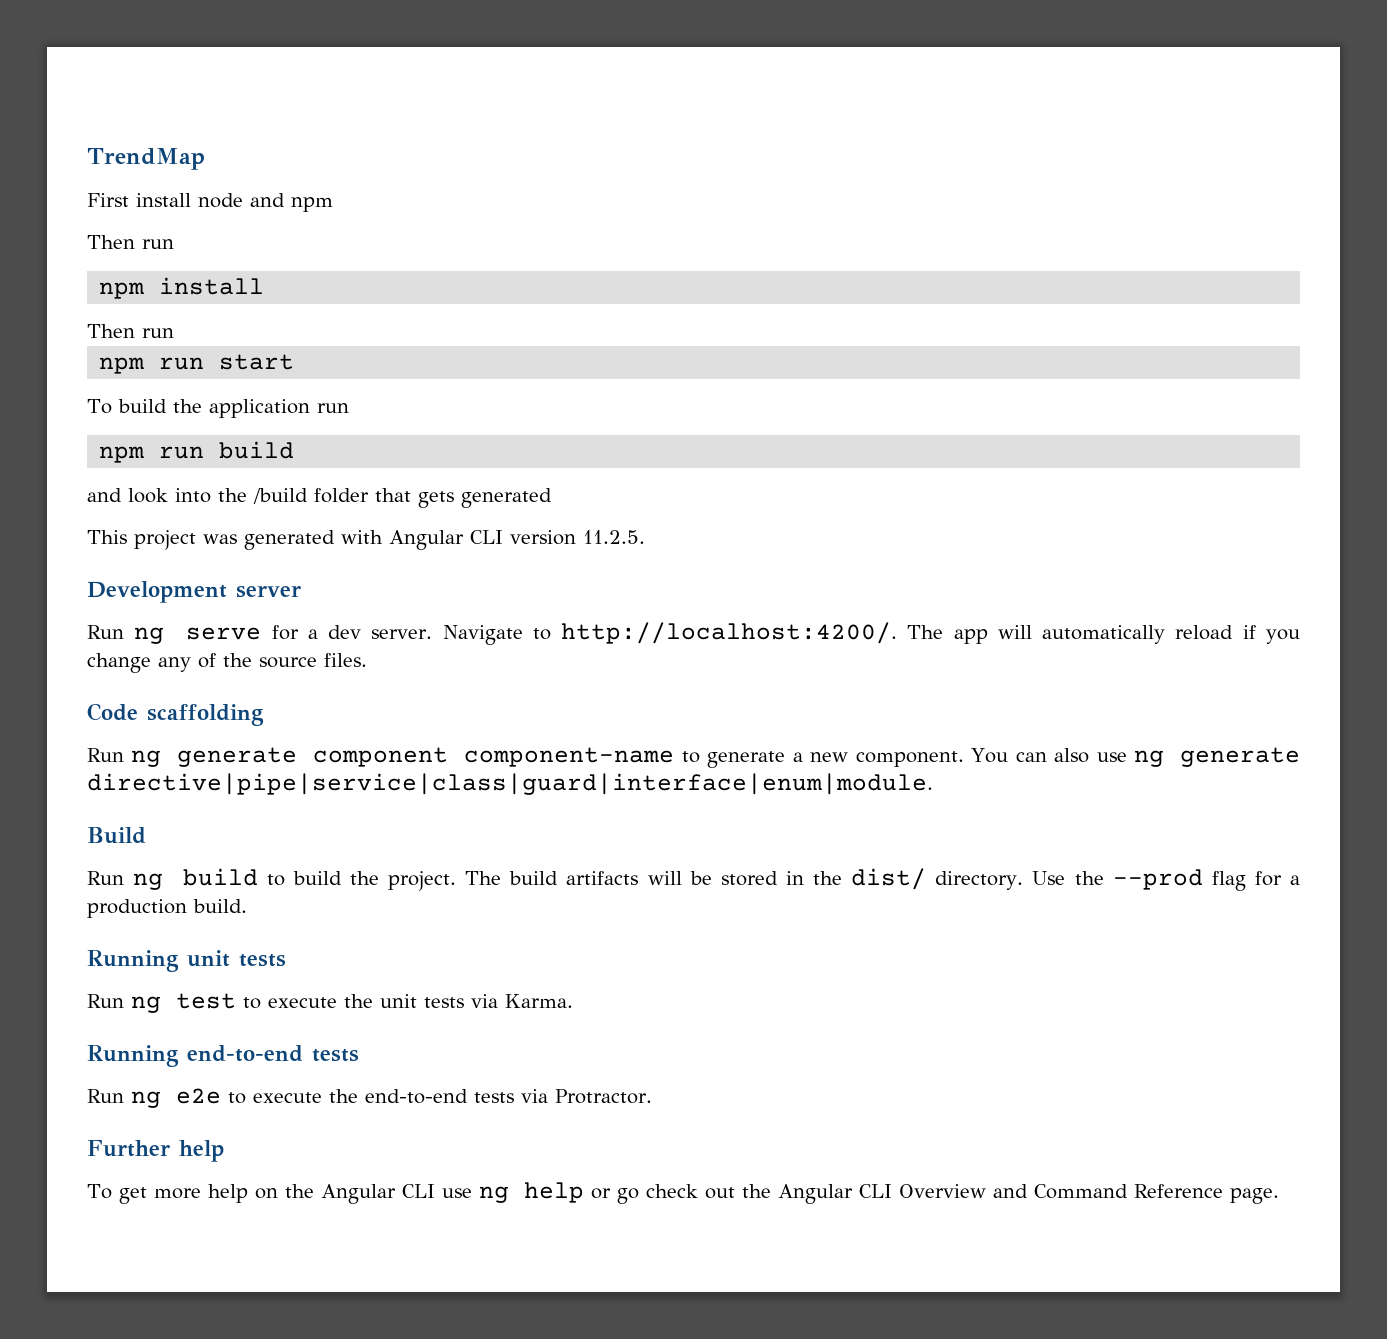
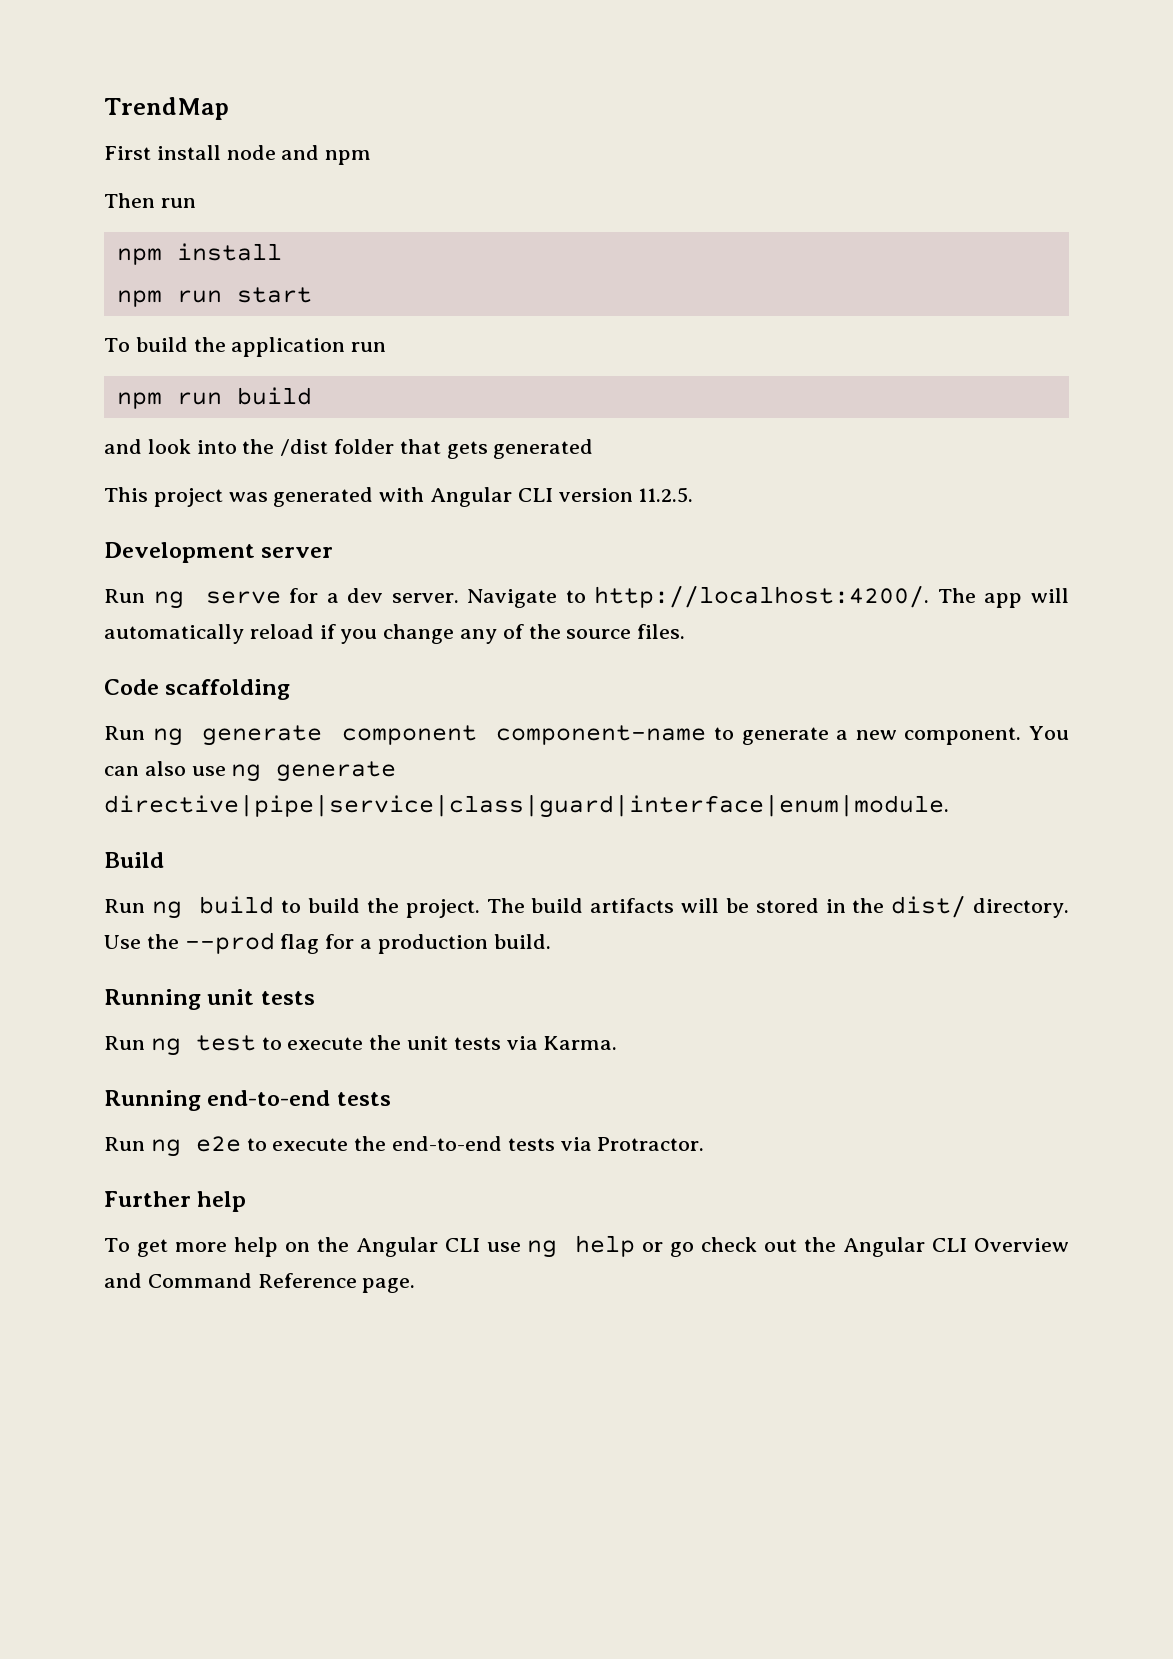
  npm install
- Then run
- and look into the /build folder that gets generated
+ and look into the /dist folder that gets generated

